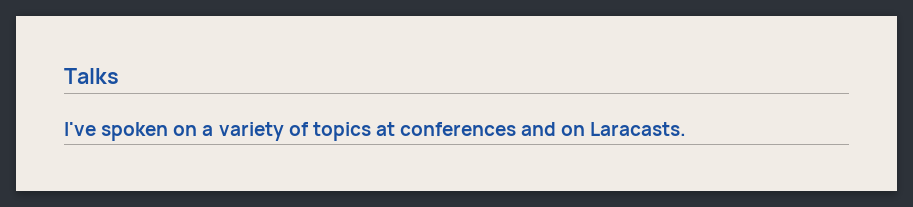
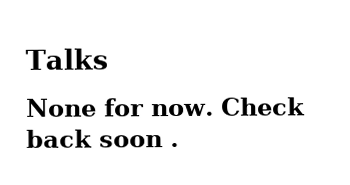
- I've spoken on a variety of topics at conferences and on Laracasts.
+ None for now. Check back soon .

